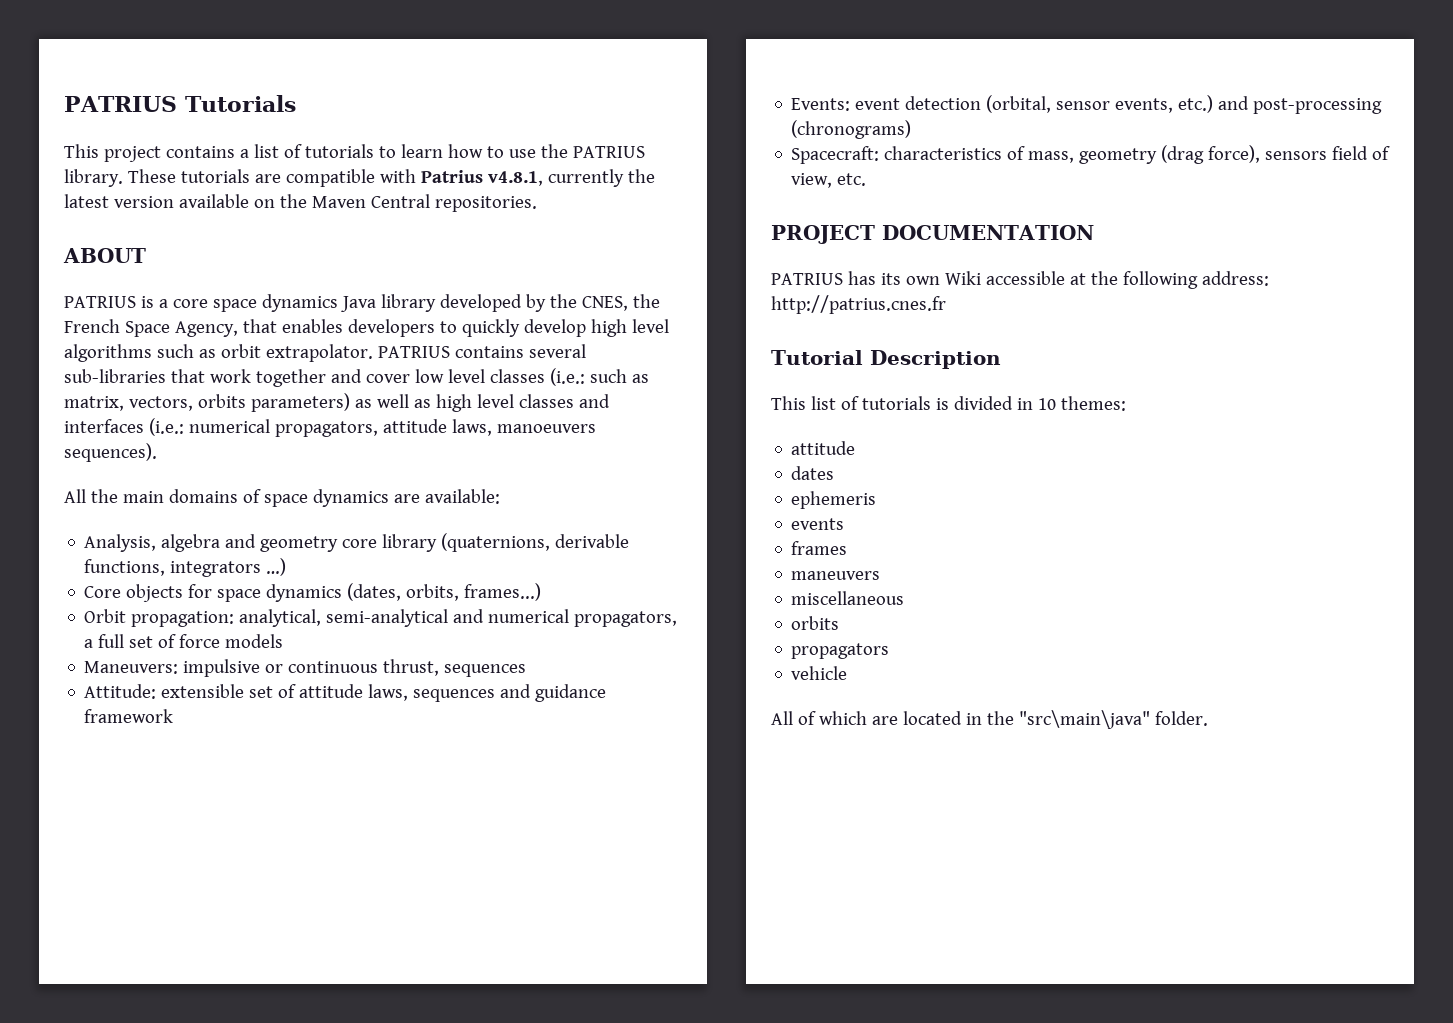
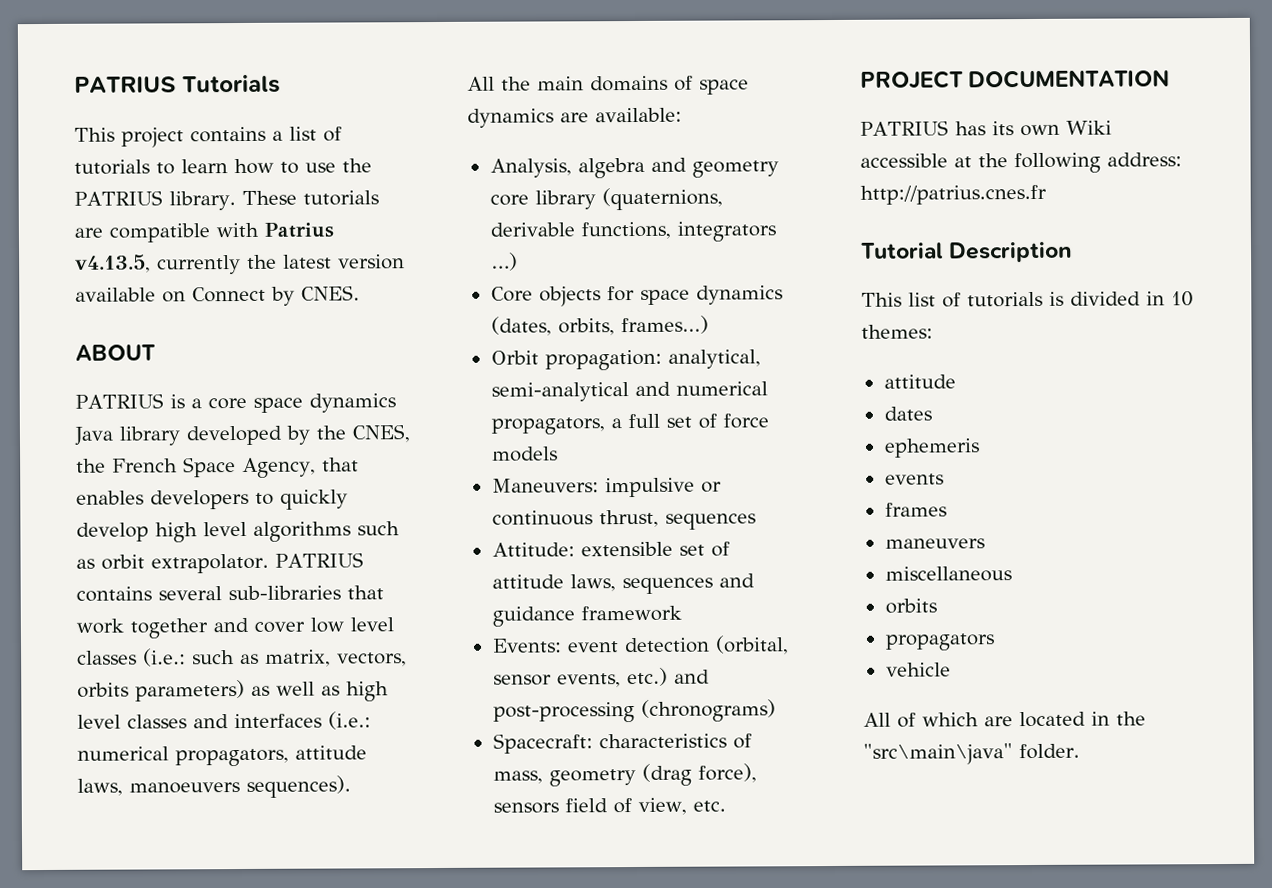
- These tutorials are compatible with Patrius v4.8.1, currently the latest version available on the Maven Central repositories.
+ These tutorials are compatible with Patrius v4.13.5, currently the latest version available on Connect by CNES.

